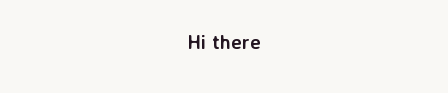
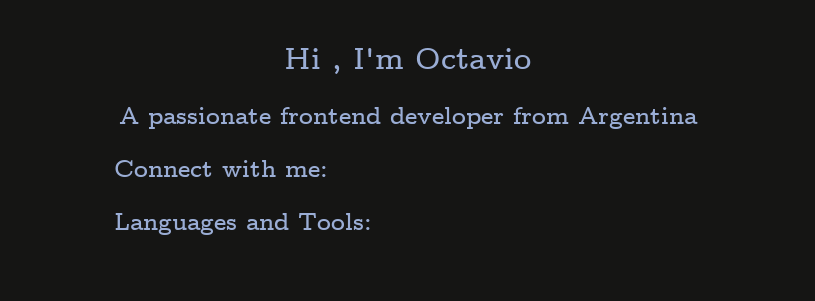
- Hi there
+ Hi , I'm Octavio
+ A passionate frontend developer from Argentina
+ Connect with me:
+ Languages and Tools:

